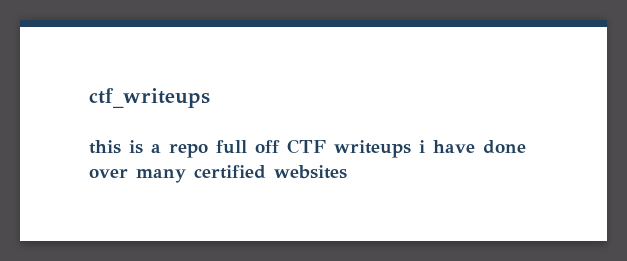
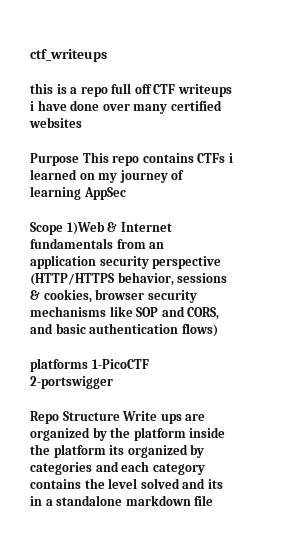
+ Purpose This repo contains CTFs i learned on my journey of learning AppSec
+ Scope 1)Web & Internet fundamentals from an application security perspective (HTTP/HTTPS behavior, sessions & cookies, browser security mechanisms like SOP and CORS, and basic authentication flows)
+ platforms 1-PicoCTF 2-portswigger
+ Repo Structure Write ups are organized by the platform inside the platform its organized by categories and each category contains the level solved and its in a standalone markdown file

